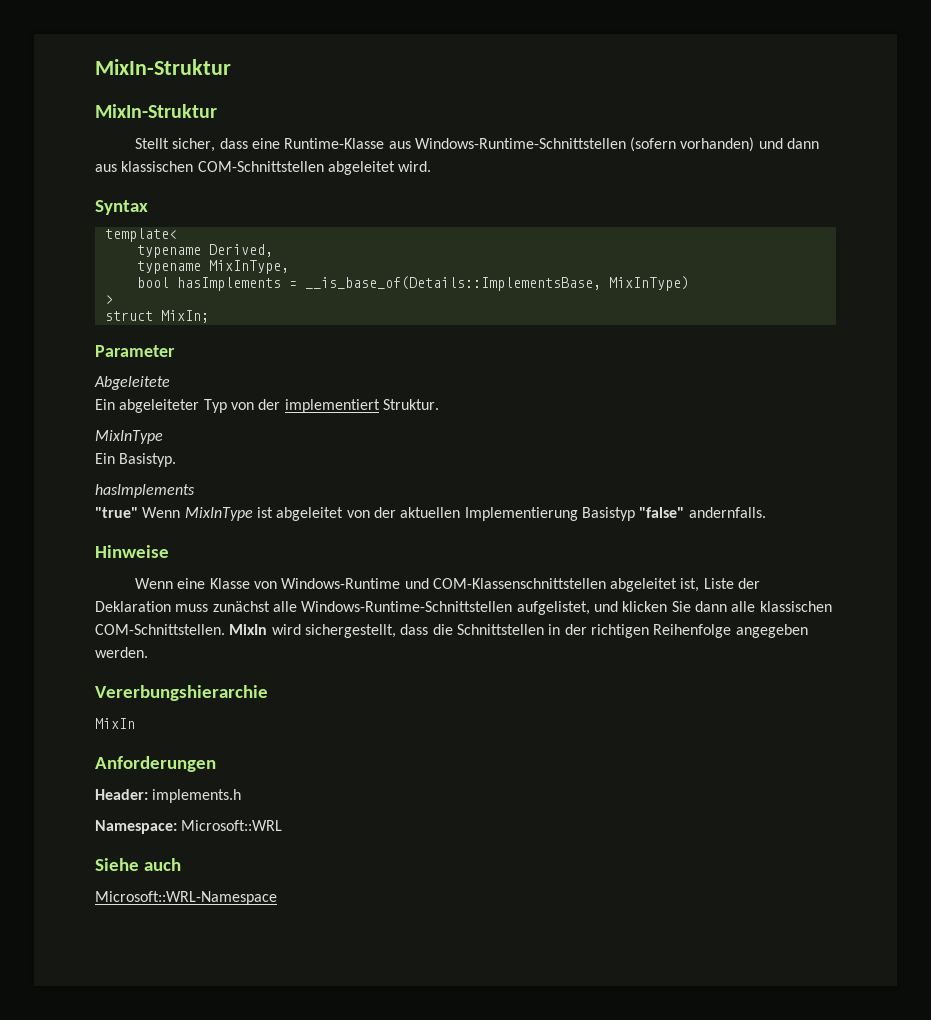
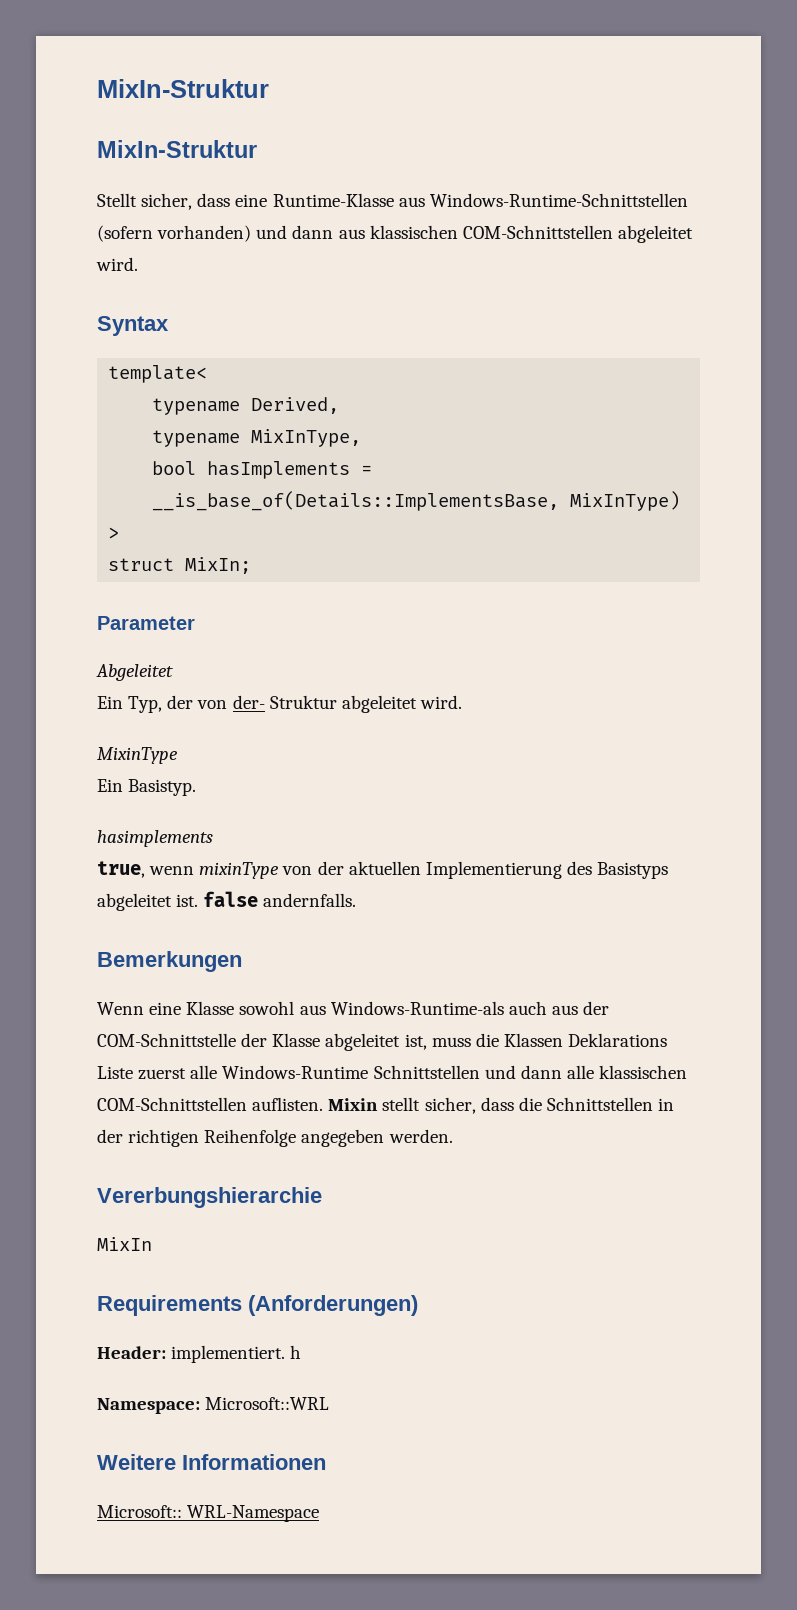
- Abgeleitete
- Ein abgeleiteter Typ von der implementiert Struktur.
- MixInType
+ Abgeleitet
+ Ein Typ, der von der- Struktur abgeleitet wird.
+ MixinType
  Ein Basistyp.
- hasImplements
- "true" Wenn MixInType ist abgeleitet von der aktuellen Implementierung Basistyp "false" andernfalls.
+ hasimplements
+ true, wenn mixinType von der aktuellen Implementierung des Basistyps abgeleitet ist. false andernfalls.
- Hinweise
+ Bemerkungen
- Wenn eine Klasse von Windows-Runtime und COM-Klassenschnittstellen abgeleitet ist, Liste der Deklaration muss zunächst alle Windows-Runtime-Schnittstellen aufgelistet, und klicken Sie dann alle klassischen COM-Schnittstellen. MixIn wird sichergestellt, dass die Schnittstellen in der richtigen Reihenfolge angegeben werden.
+ Wenn eine Klasse sowohl aus Windows-Runtime-als auch aus der COM-Schnittstelle der Klasse abgeleitet ist, muss die Klassen Deklarations Liste zuerst alle Windows-Runtime Schnittstellen und dann alle klassischen COM-Schnittstellen auflisten. Mixin stellt sicher, dass die Schnittstellen in der richtigen Reihenfolge angegeben werden.
- Anforderungen
+ Requirements (Anforderungen)
- Header: implements.h
+ Header: implementiert. h
- Siehe auch
- Microsoft::WRL-Namespace
+ Weitere Informationen
+ Microsoft:: WRL-Namespace

